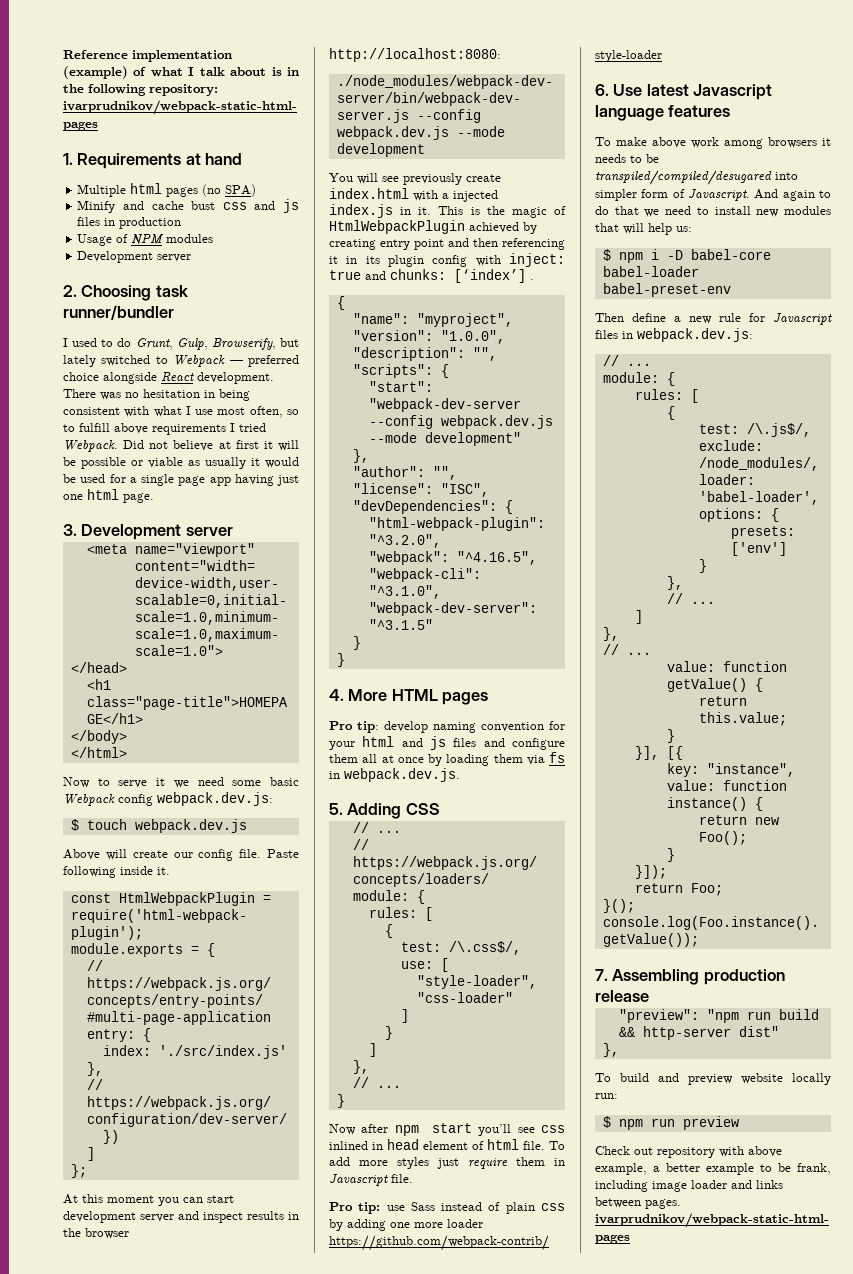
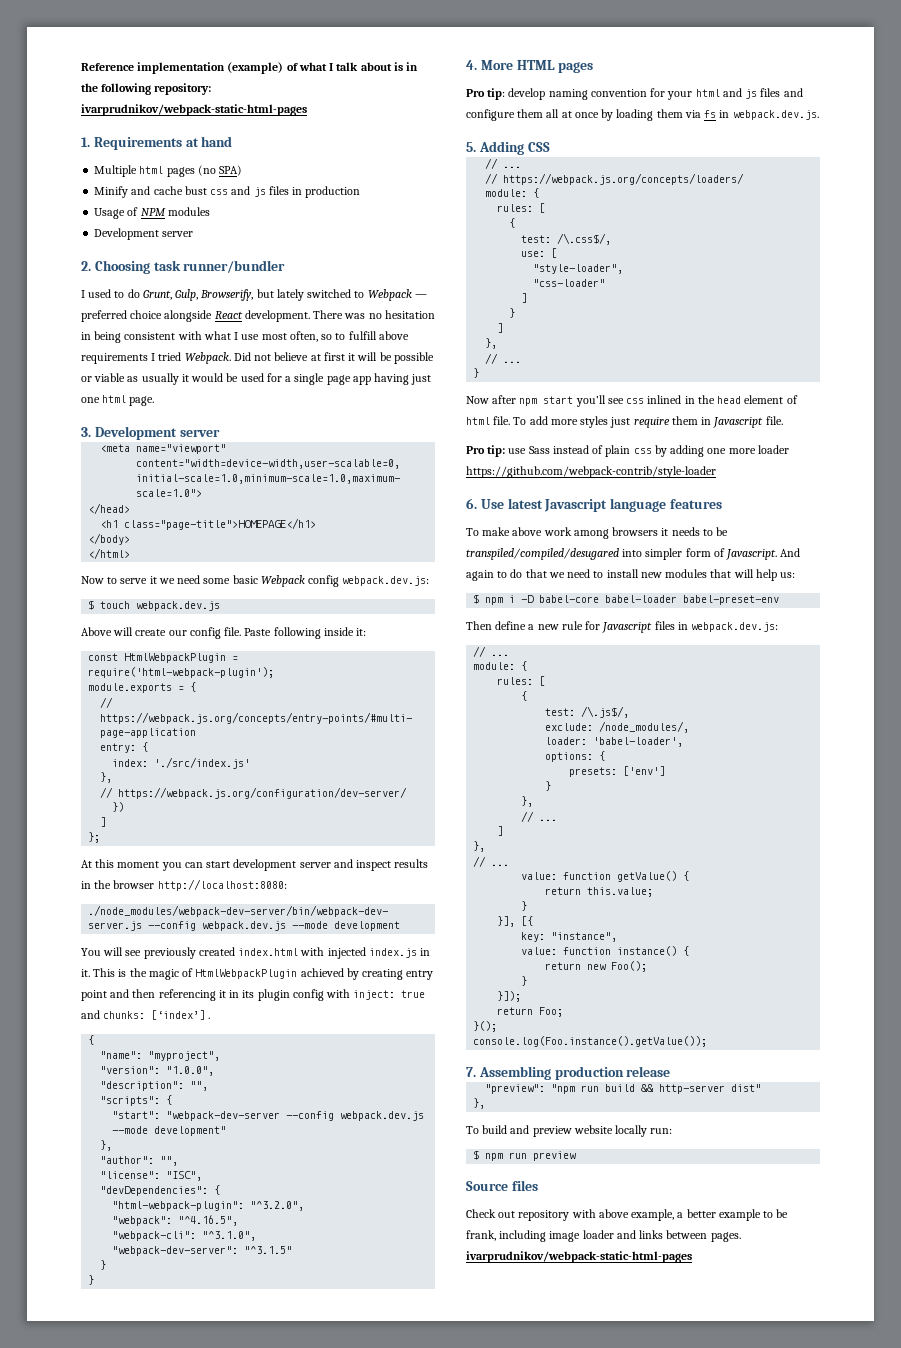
- Paste following inside it.
+ Paste following inside it:
- You will see previously create index.html with a injected index.js in it.
+ You will see previously created index.html with injected index.js in it.
- Now after npm start you’ll see css inlined in head element of html file.
+ Now after npm start you’ll see css inlined in the head element of html file.
+ Source files

